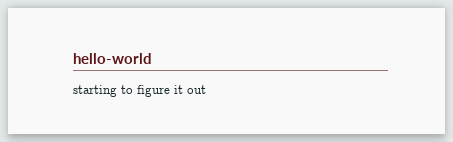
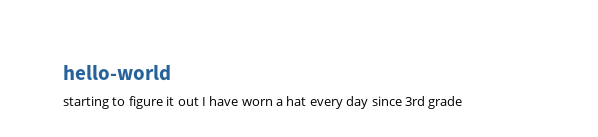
- starting to figure it out
+ starting to figure it out I have worn a hat every day since 3rd grade

